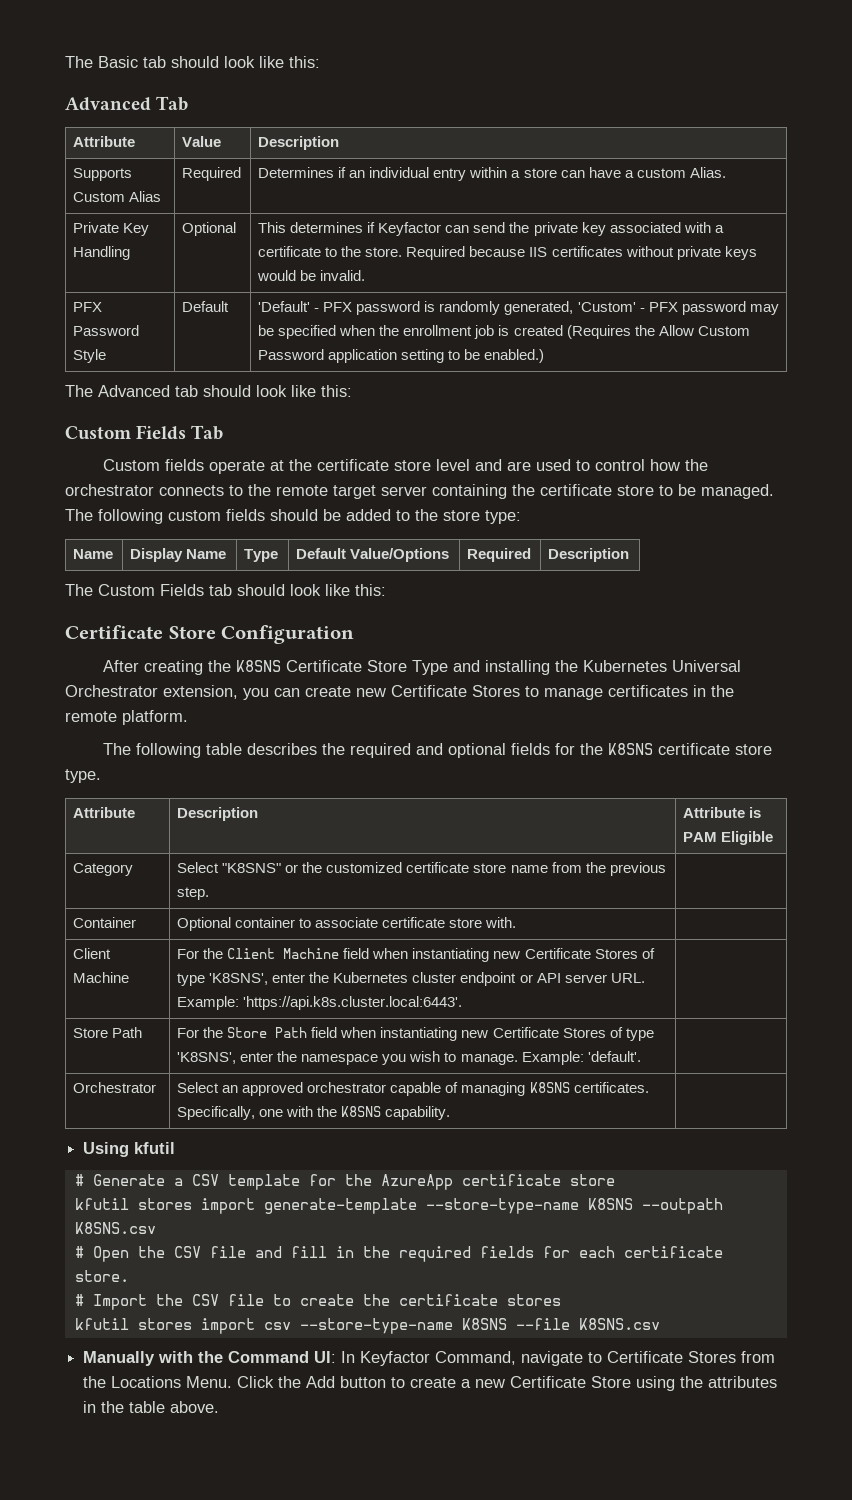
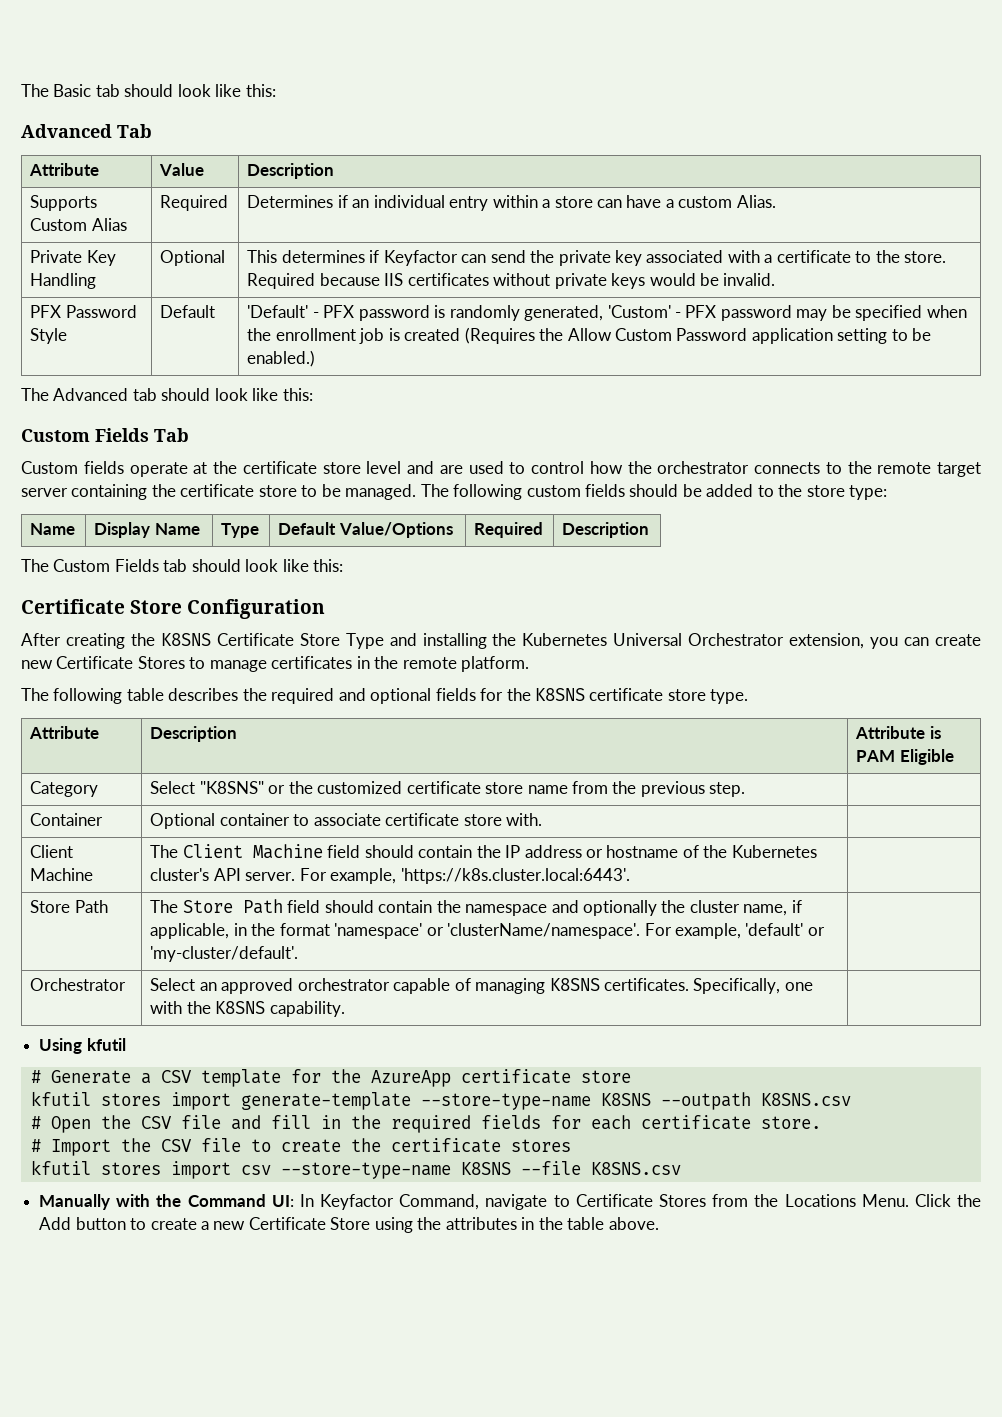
- Client Machine | For the Client Machine field when instantiating new Certificate Stores of type 'K8SNS', enter the Kubernetes cluster endpoint or API server URL. Example: 'https://api.k8s.cluster.local:6443'. |
+ Client Machine | The Client Machine field should contain the IP address or hostname of the Kubernetes cluster's API server. For example, 'https://k8s.cluster.local:6443'. |
- Store Path | For the Store Path field when instantiating new Certificate Stores of type 'K8SNS', enter the namespace you wish to manage. Example: 'default'. |
+ Store Path | The Store Path field should contain the namespace and optionally the cluster name, if applicable, in the format 'namespace' or 'clusterName/namespace'. For example, 'default' or 'my-cluster/default'. |

